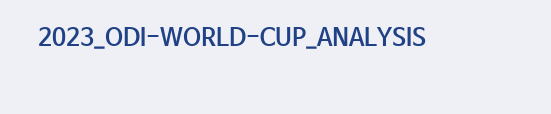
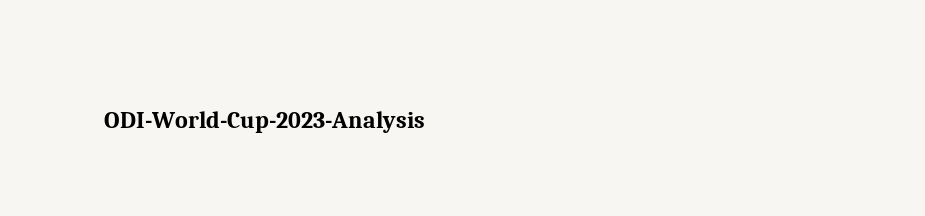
- 2023_ODI-WORLD-CUP_ANALYSIS
+ ODI-World-Cup-2023-Analysis

